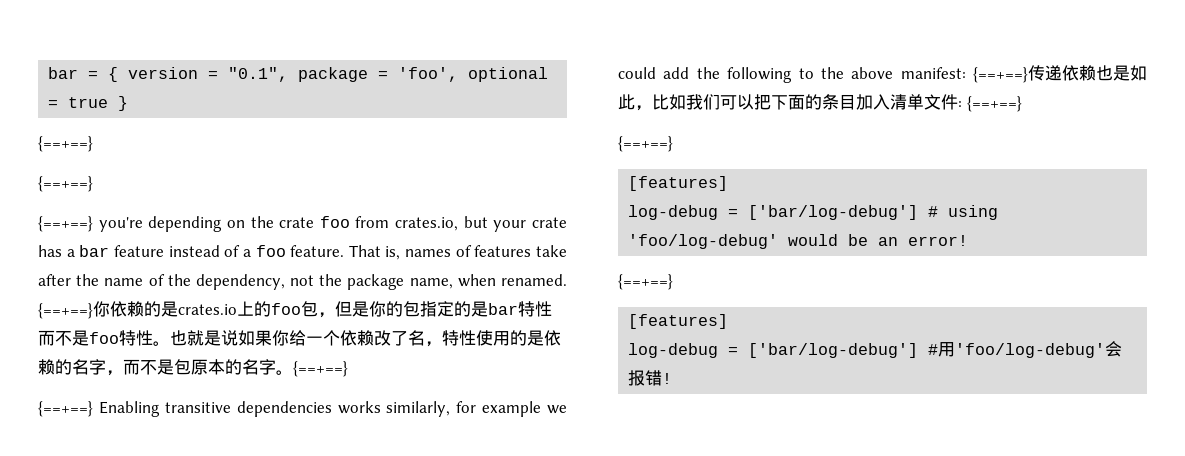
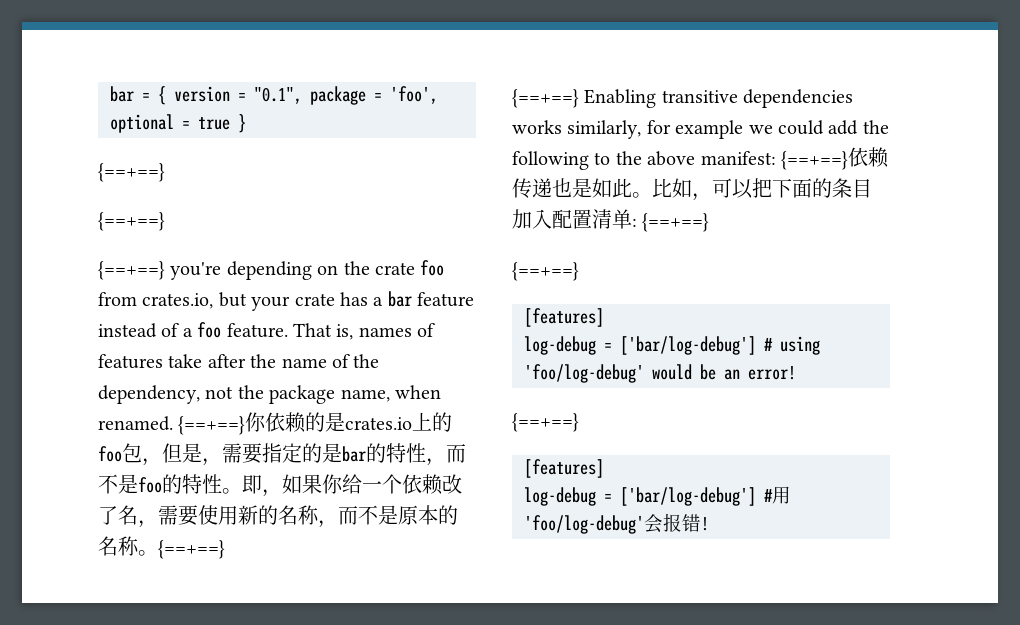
- {==+==}你依赖的是crates.io上的foo包，但是你的包指定的是bar特性而不是foo特性。也就是说如果你给一个依赖改了名，特性使用的是依赖的名字，而不是包原本的名字。
+ {==+==}你依赖的是crates.io上的foo包，但是，需要指定的是bar的特性，而不是foo的特性。即，如果你给一个依赖改了名，需要使用新的名称，而不是原本的名称。
- {==+==} Enabling transitive dependencies works similarly, for example we could add the following to the above manifest: {==+==}传递依赖也是如此，比如我们可以把下面的条目加入清单文件: {==+==}
+ {==+==} Enabling transitive dependencies works similarly, for example we could add the following to the above manifest: {==+==}依赖传递也是如此。比如，可以把下面的条目加入配置清单: {==+==}

